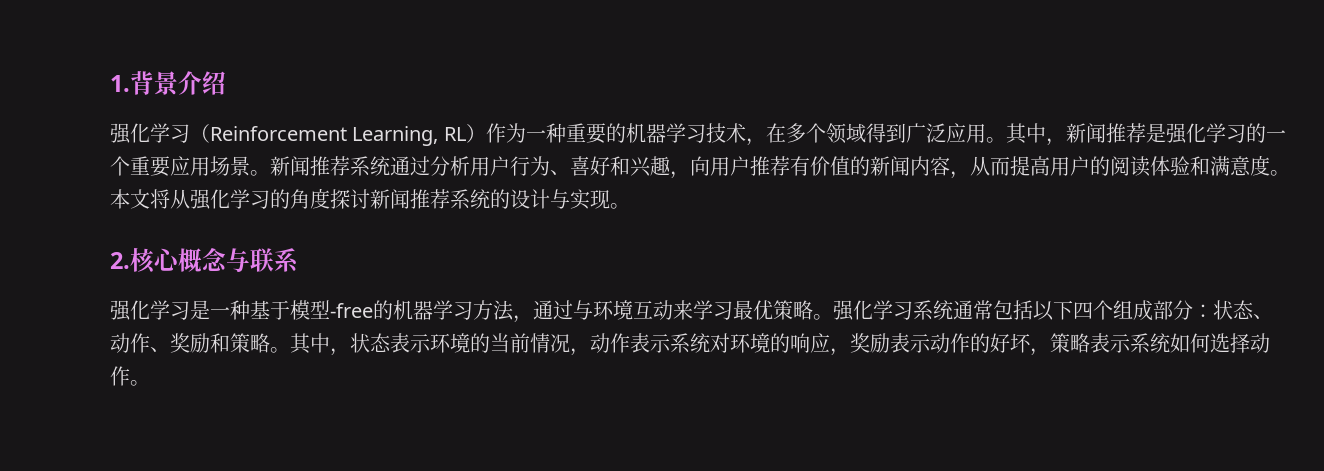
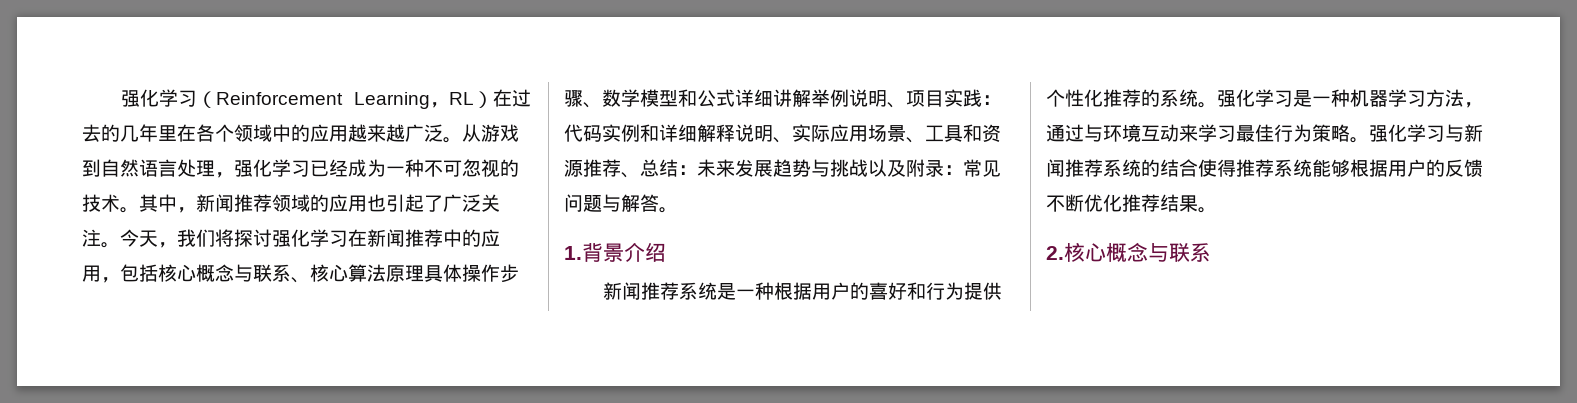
- 1.背景介绍
- 强化学习（Reinforcement Learning, RL）作为一种重要的机器学习技术，在多个领域得到广泛应用。其中，新闻推荐是强化学习的一个重要应用场景。新闻推荐系统通过分析用户行为、喜好和兴趣，向用户推荐有价值的新闻内容，从而提高用户的阅读体验和满意度。本文将从强化学习的角度探讨新闻推荐系统的设计与实现。
- 2.核心概念与联系
- 强化学习是一种基于模型-free的机器学习方法，通过与环境互动来学习最优策略。
+ 强化学习（Reinforcement Learning，RL）在过去的几年里在各个领域中的应用越来越广泛。从游戏到自然语言处理，强化学习已经成为一种不可忽视的技术。其中，新闻推荐领域的应用也引起了广泛关注。今天，我们将探讨强化学习在新闻推荐中的应用，包括核心概念与联系、核心算法原理具体操作步骤、数学模型和公式详细讲解举例说明、项目实践：代码实例和详细解释说明、实际应用场景、工具和资源推荐、总结：未来发展趋势与挑战以及附录：常见问题与解答。
+ 1.背景介绍
+ 新闻推荐系统是一种根据用户的喜好和行为提供个性化推荐的系统。强化学习是一种机器学习方法，通过与环境互动来学习最佳行为策略。
- 强化学习系统通常包括以下四个组成部分：状态、动作、奖励和策略。其中，状态表示环境的当前情况，动作表示系统对环境的响应，奖励表示动作的好坏，策略表示系统如何选择动作。
+ 强化学习与新闻推荐系统的结合使得推荐系统能够根据用户的反馈不断优化推荐结果。
+ 2.核心概念与联系

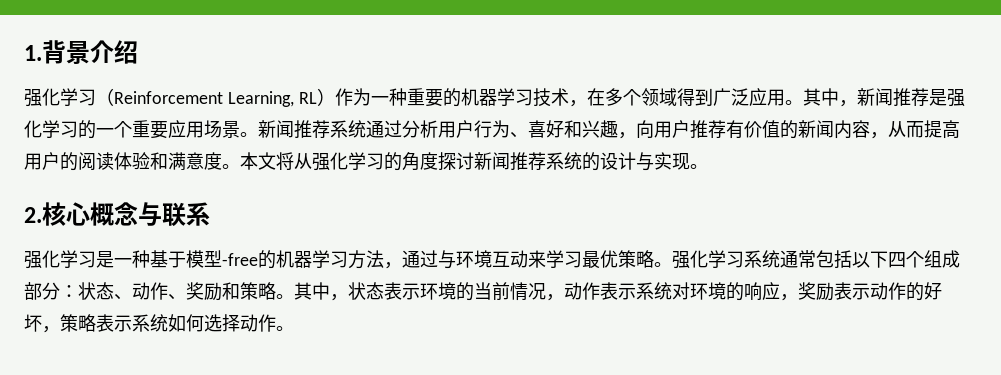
+ 1.背景介绍
- 强化学习（Reinforcement Learning，RL）在过去的几年里在各个领域中的应用越来越广泛。从游戏到自然语言处理，强化学习已经成为一种不可忽视的技术。其中，新闻推荐领域的应用也引起了广泛关注。今天，我们将探讨强化学习在新闻推荐中的应用，包括核心概念与联系、核心算法原理具体操作步骤、数学模型和公式详细讲解举例说明、项目实践：代码实例和详细解释说明、实际应用场景、工具和资源推荐、总结：未来发展趋势与挑战以及附录：常见问题与解答。
- 1.背景介绍
- 新闻推荐系统是一种根据用户的喜好和行为提供个性化推荐的系统。强化学习是一种机器学习方法，通过与环境互动来学习最佳行为策略。
+ 强化学习（Reinforcement Learning, RL）作为一种重要的机器学习技术，在多个领域得到广泛应用。其中，新闻推荐是强化学习的一个重要应用场景。新闻推荐系统通过分析用户行为、喜好和兴趣，向用户推荐有价值的新闻内容，从而提高用户的阅读体验和满意度。本文将从强化学习的角度探讨新闻推荐系统的设计与实现。
+ 2.核心概念与联系
+ 强化学习是一种基于模型-free的机器学习方法，通过与环境互动来学习最优策略。
- 强化学习与新闻推荐系统的结合使得推荐系统能够根据用户的反馈不断优化推荐结果。
- 2.核心概念与联系
+ 强化学习系统通常包括以下四个组成部分：状态、动作、奖励和策略。其中，状态表示环境的当前情况，动作表示系统对环境的响应，奖励表示动作的好坏，策略表示系统如何选择动作。

